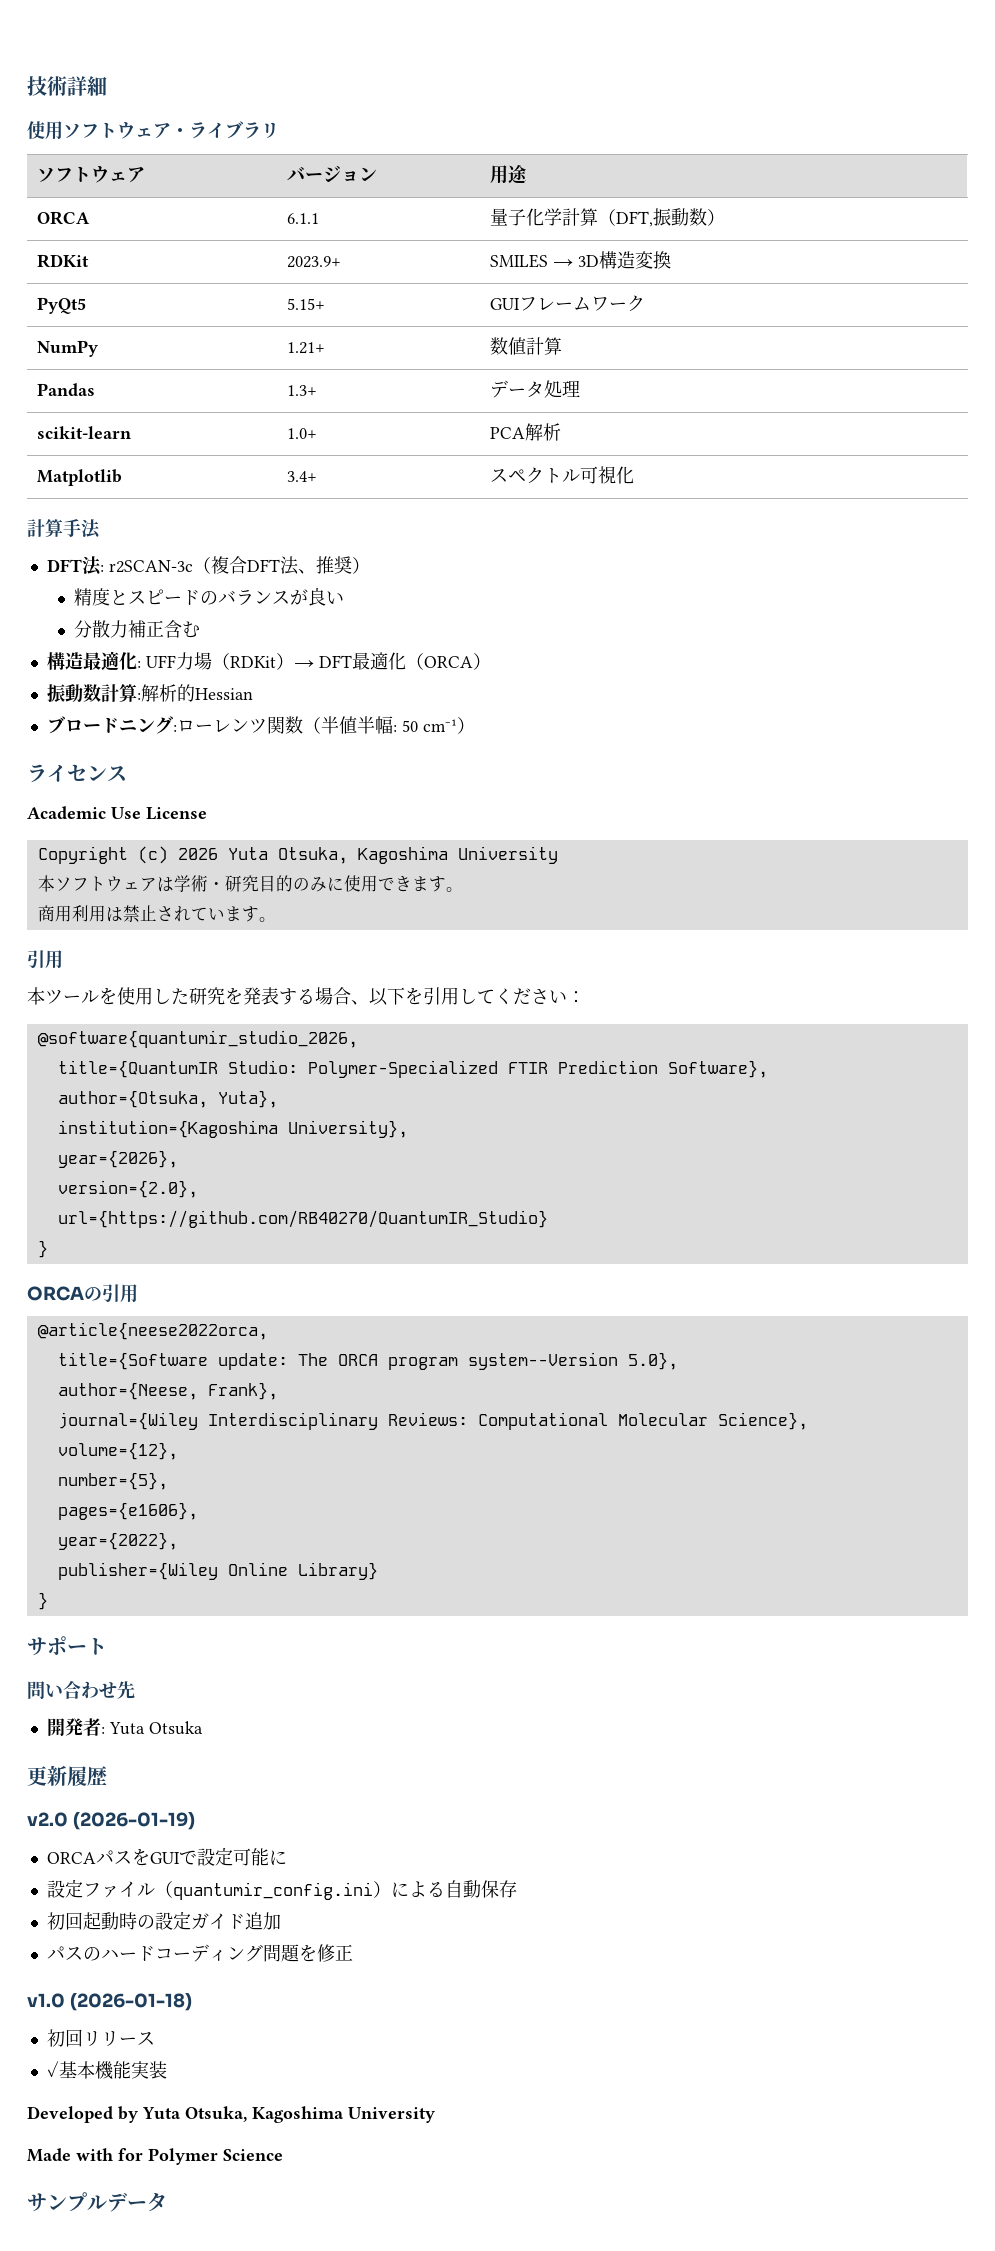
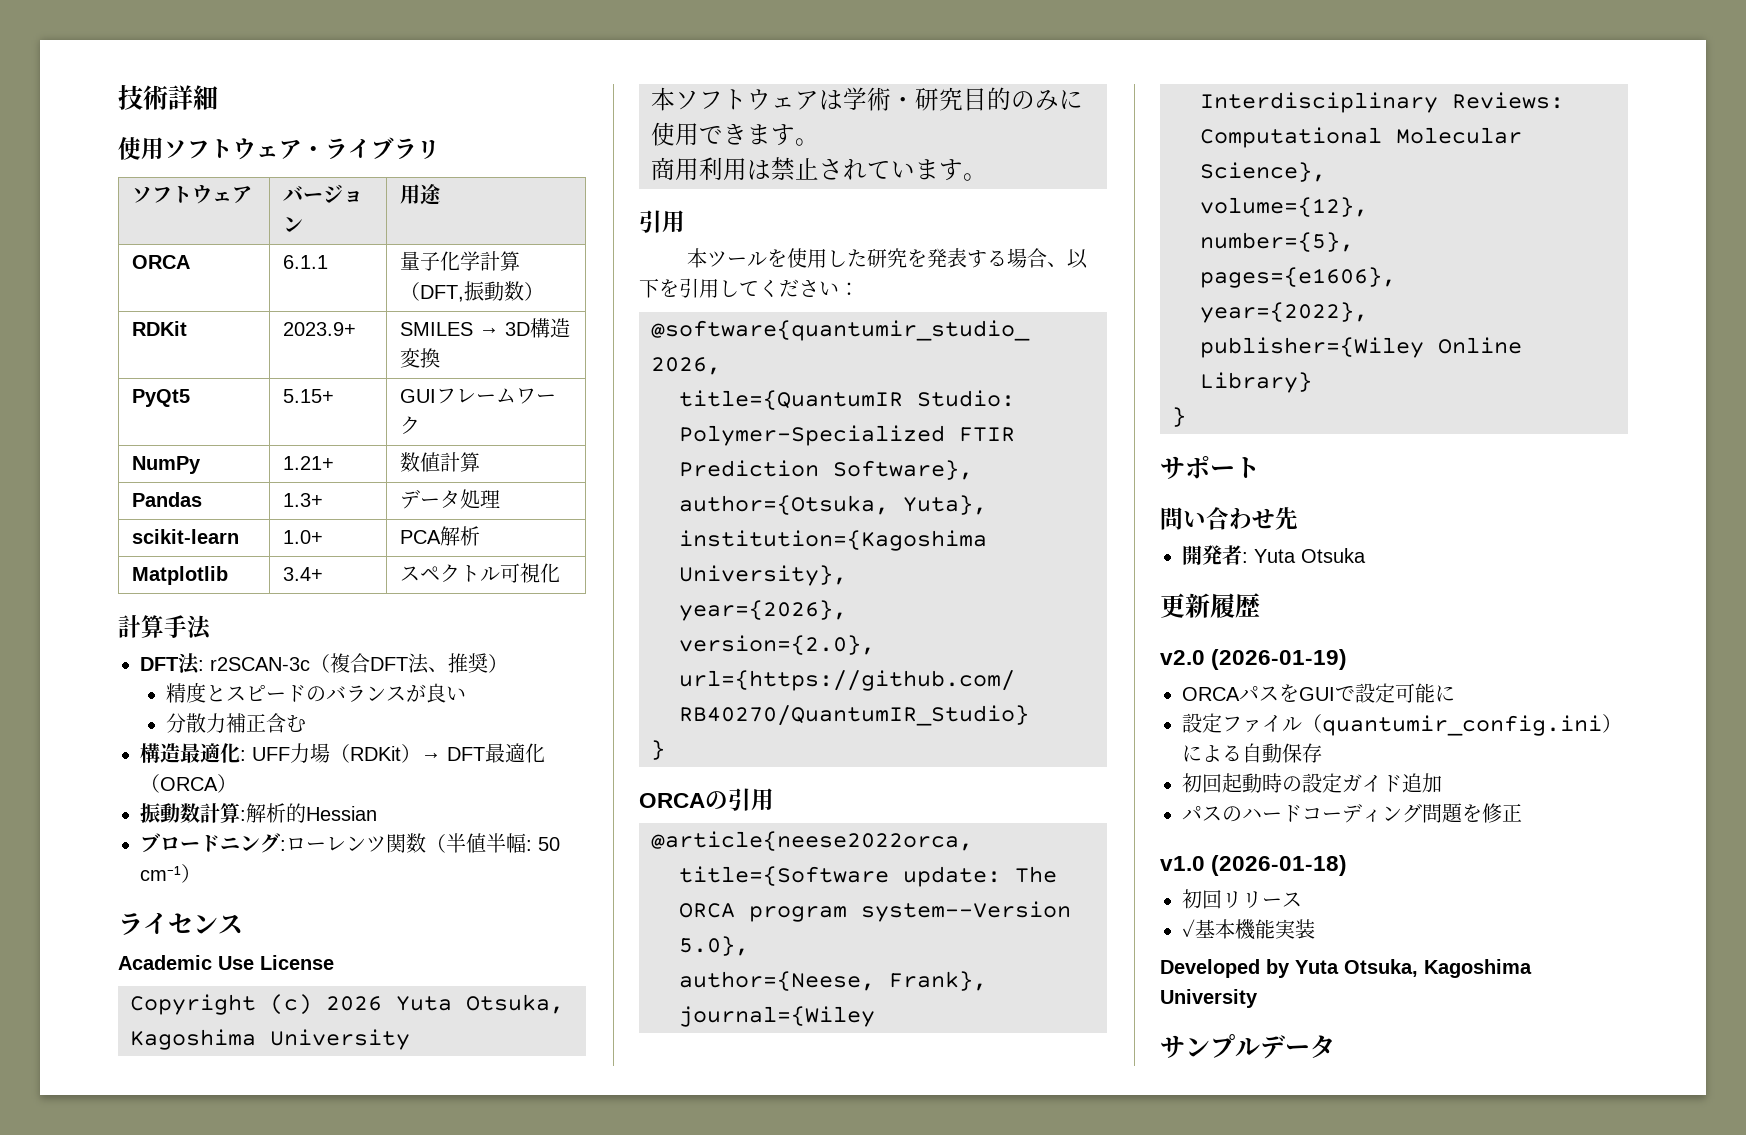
- Made with for Polymer Science

